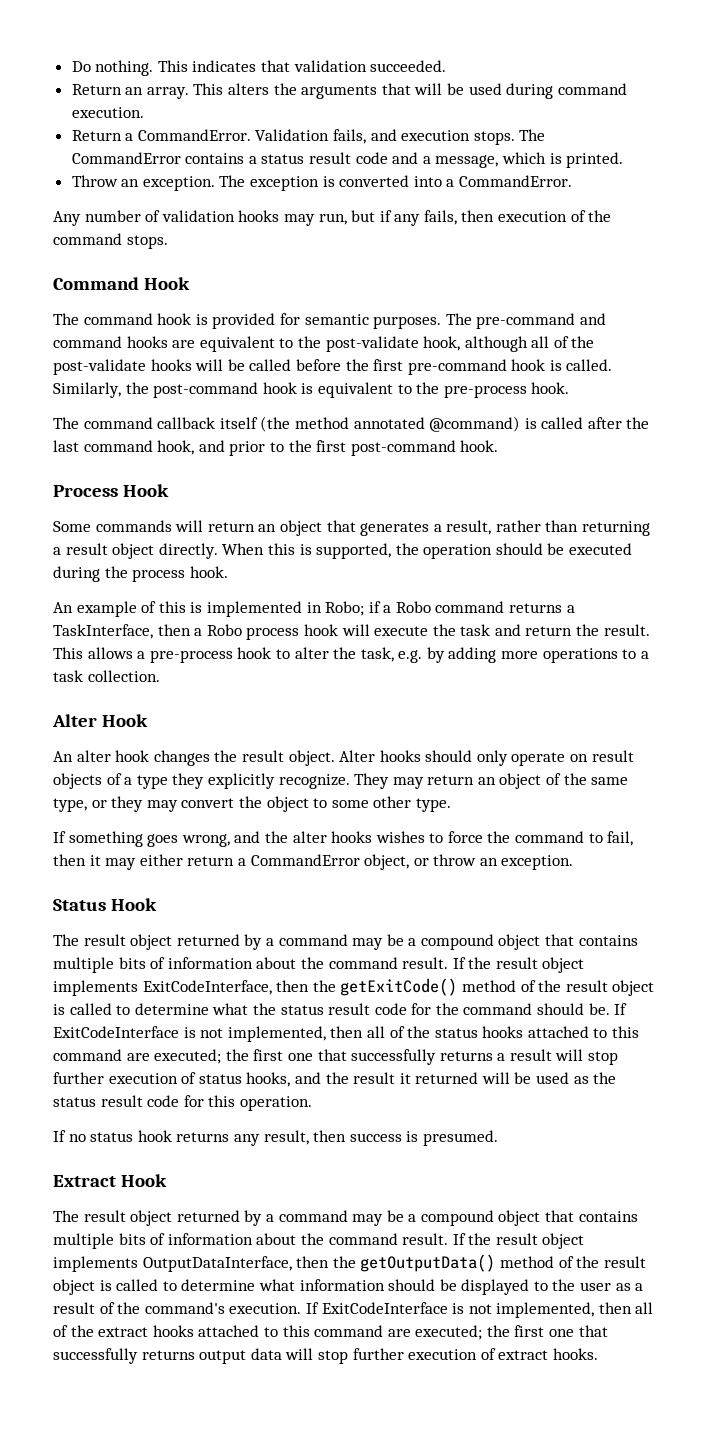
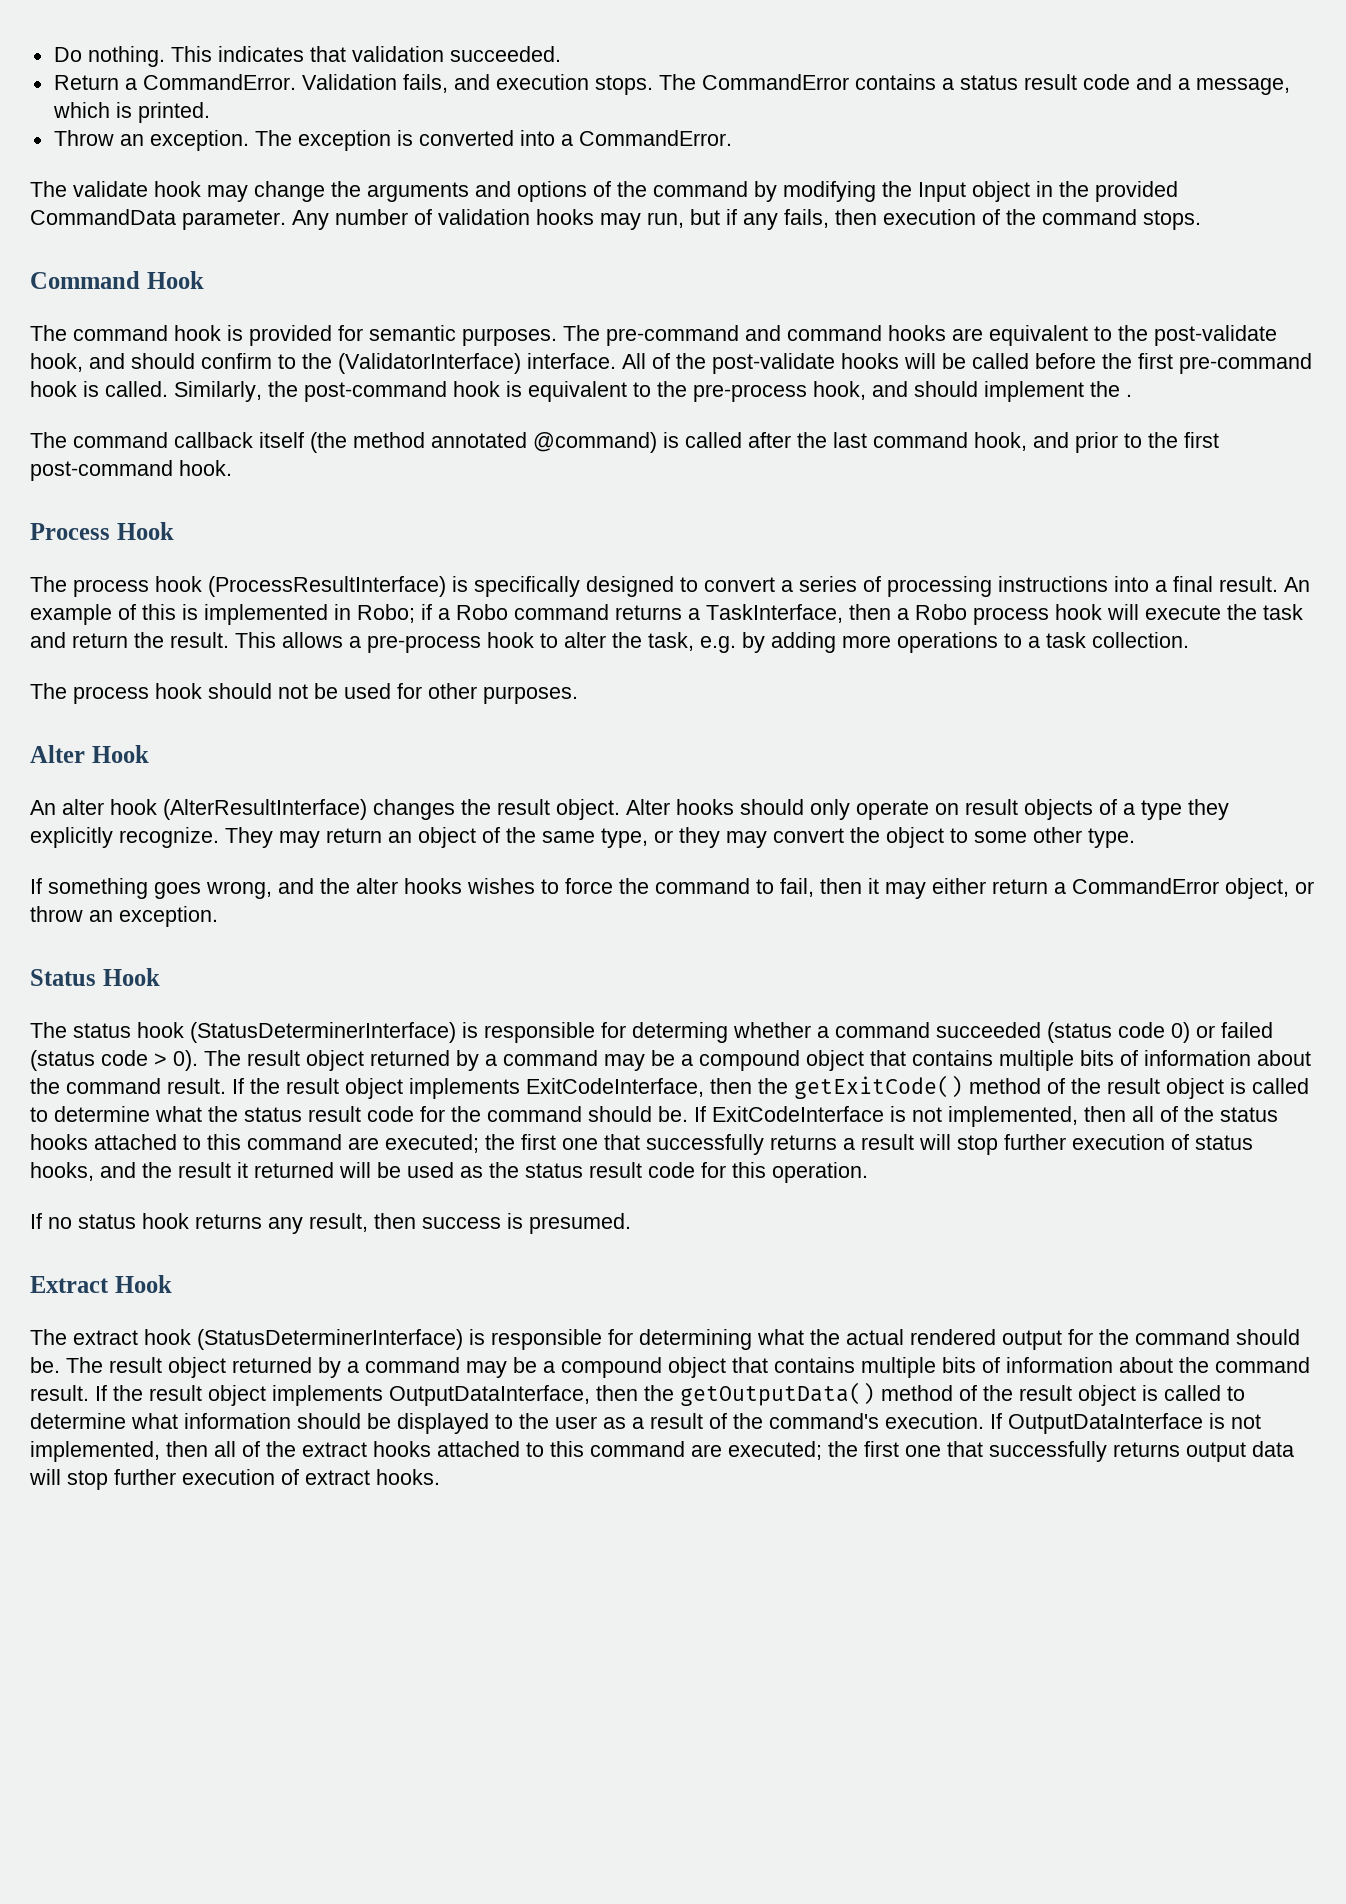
- Return an array. This alters the arguments that will be used during command execution.
+ The validate hook may change the arguments and options of the command by modifying the Input object in the provided CommandData parameter.
- The pre-command and command hooks are equivalent to the post-validate hook, although all of the post-validate hooks will be called before the first pre-command hook is called.
+ The pre-command and command hooks are equivalent to the post-validate hook, and should confirm to the (ValidatorInterface) interface. All of the post-validate hooks will be called before the first pre-command hook is called.
- Similarly, the post-command hook is equivalent to the pre-process hook.
+ Similarly, the post-command hook is equivalent to the pre-process hook, and should implement the .
- Some commands will return an object that generates a result, rather than returning a result object directly. When this is supported, the operation should be executed during the process hook.
- An example of this is implemented in Robo; if a Robo command returns a TaskInterface, then a Robo process hook will execute the task and return the result.
+ The process hook (ProcessResultInterface) is specifically designed to convert a series of processing instructions into a final result. An example of this is implemented in Robo; if a Robo command returns a TaskInterface, then a Robo process hook will execute the task and return the result.
+ The process hook should not be used for other purposes.
- An alter hook changes the result object.
+ An alter hook (AlterResultInterface) changes the result object.
  Status Hook
- The result object returned by a command may be a compound object that contains multiple bits of information about the command result.
+ The status hook (StatusDeterminerInterface) is responsible for determing whether a command succeeded (status code 0) or failed (status code > 0). The result object returned by a command may be a compound object that contains multiple bits of information about the command result.
  Extract Hook
- The result object returned by a command may be a compound object that contains multiple bits of information about the command result.
+ The extract hook (StatusDeterminerInterface) is responsible for determining what the actual rendered output for the command should be. The result object returned by a command may be a compound object that contains multiple bits of information about the command result.
- If ExitCodeInterface is not implemented, then all of the extract hooks attached to this command are executed; the first one that successfully returns output data will stop further execution of extract hooks.
+ If OutputDataInterface is not implemented, then all of the extract hooks attached to this command are executed; the first one that successfully returns output data will stop further execution of extract hooks.

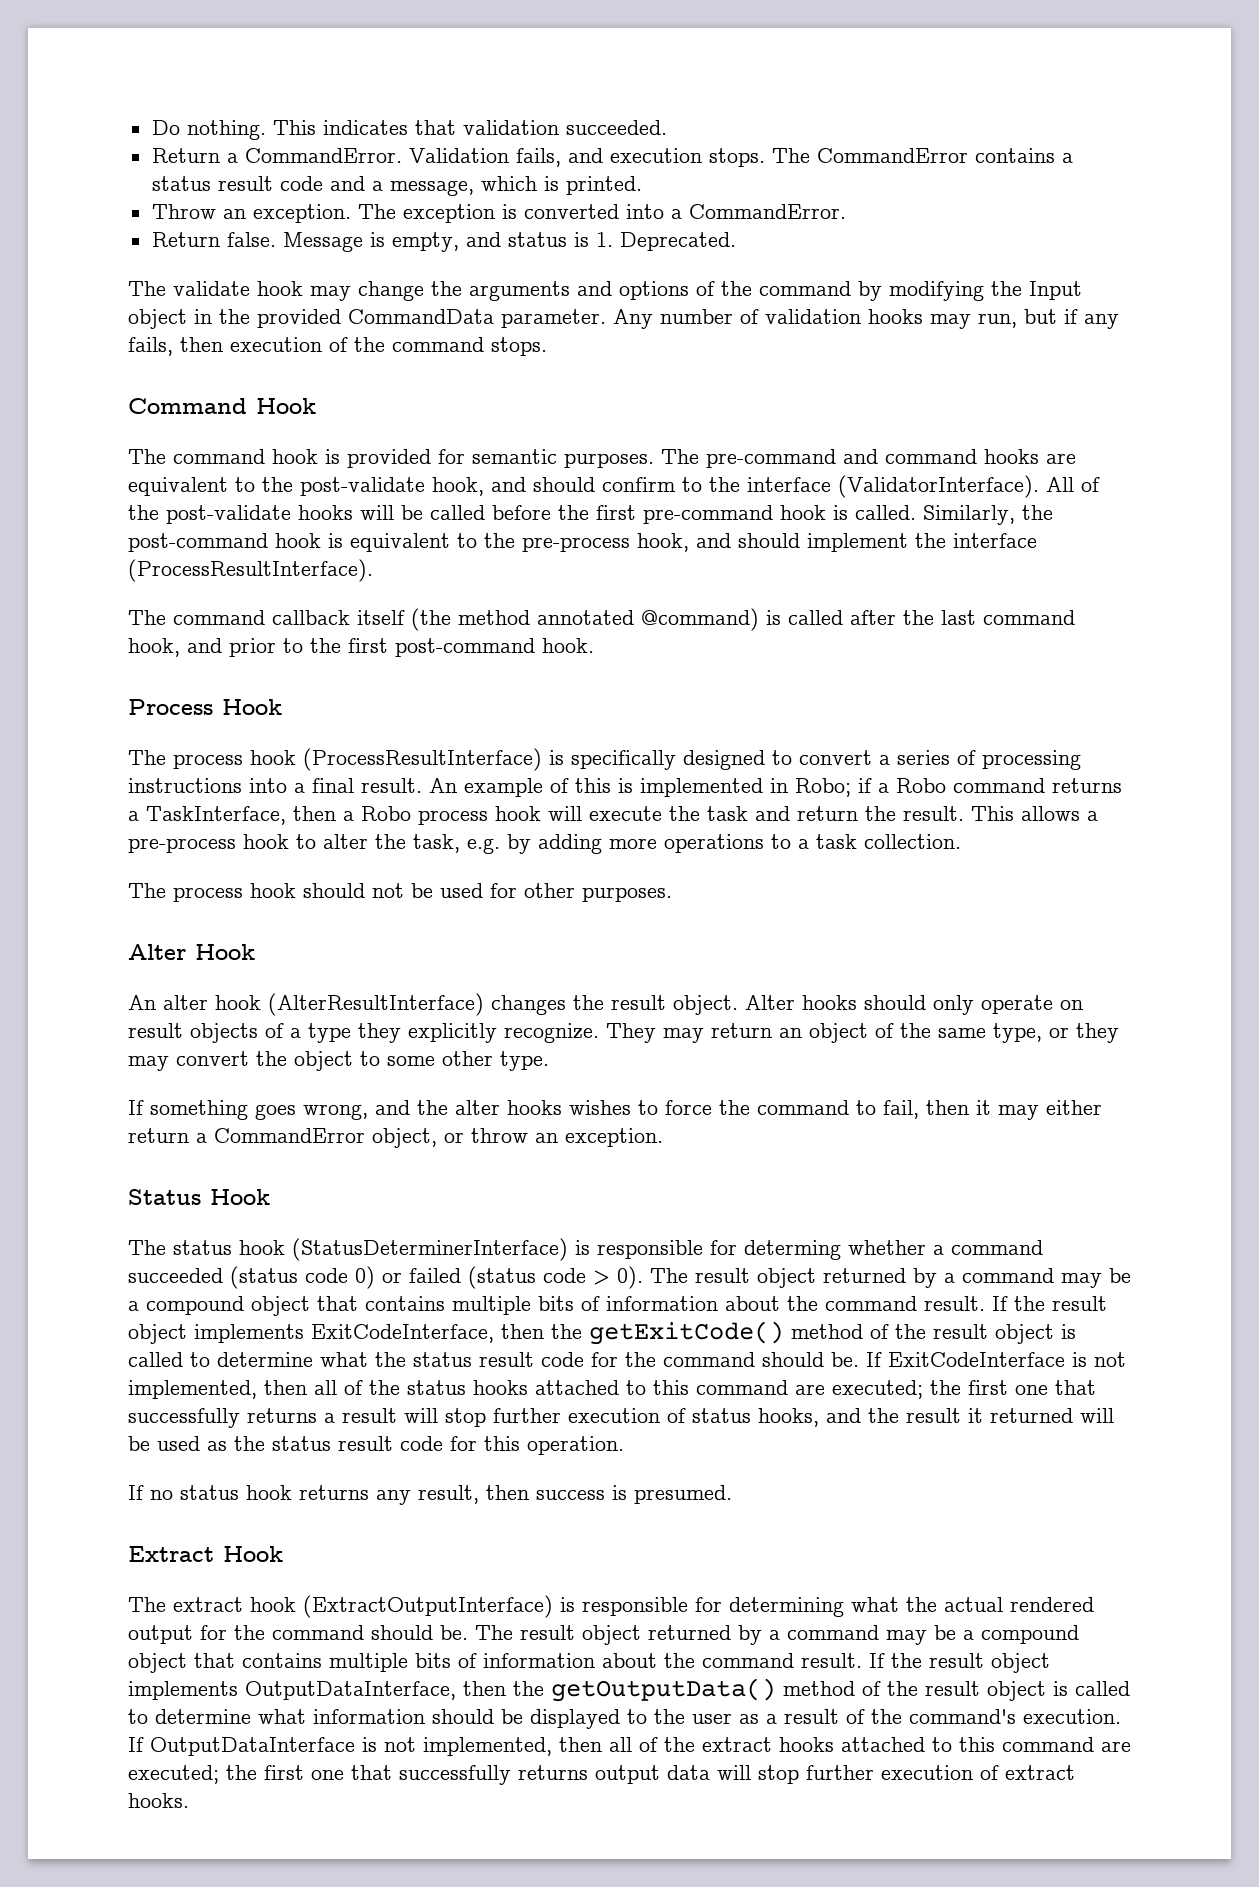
+ Return false. Message is empty, and status is 1. Deprecated.
- The pre-command and command hooks are equivalent to the post-validate hook, and should confirm to the (ValidatorInterface) interface.
+ The pre-command and command hooks are equivalent to the post-validate hook, and should confirm to the interface (ValidatorInterface).
- Similarly, the post-command hook is equivalent to the pre-process hook, and should implement the .
+ Similarly, the post-command hook is equivalent to the pre-process hook, and should implement the interface (ProcessResultInterface).
- The extract hook (StatusDeterminerInterface) is responsible for determining what the actual rendered output for the command should be.
+ The extract hook (ExtractOutputInterface) is responsible for determining what the actual rendered output for the command should be.

